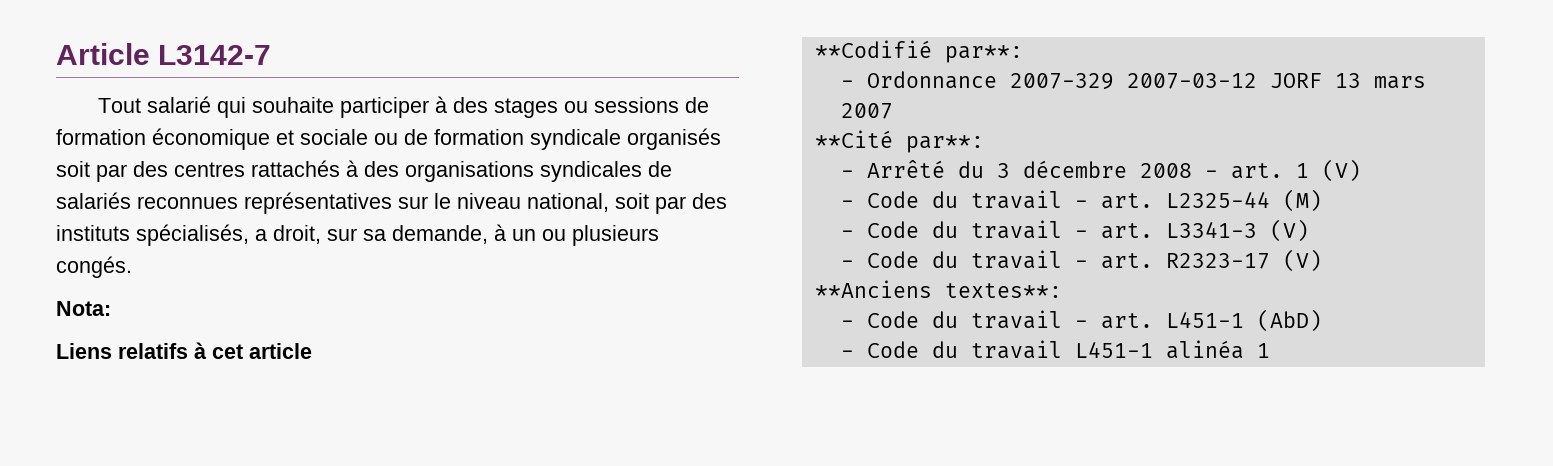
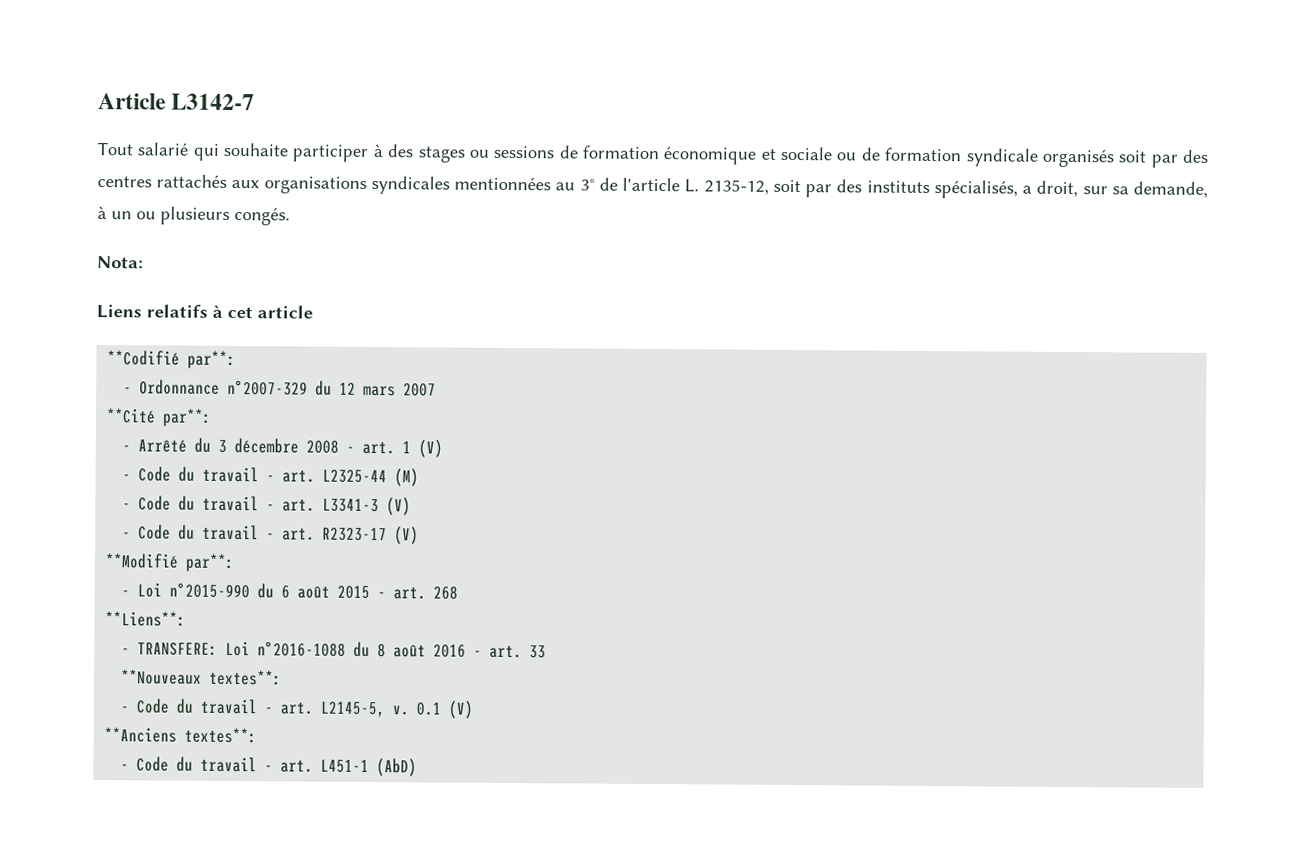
- Tout salarié qui souhaite participer à des stages ou sessions de formation économique et sociale ou de formation syndicale organisés soit par des centres rattachés à des organisations syndicales de salariés reconnues représentatives sur le niveau national, soit par des instituts spécialisés, a droit, sur sa demande, à un ou plusieurs congés.
+ Tout salarié qui souhaite participer à des stages ou sessions de formation économique et sociale ou de formation syndicale organisés soit par des centres rattachés aux organisations syndicales mentionnées au 3° de l'article L. 2135-12, soit par des instituts spécialisés, a droit, sur sa demande, à un ou plusieurs congés.
- - Ordonnance 2007-329 2007-03-12 JORF 13 mars 2007
+ - Ordonnance n°2007-329 du 12 mars 2007
+ **Modifié par**:
+ - Loi n°2015-990 du 6 août 2015 - art. 268
+ **Liens**:
+ - TRANSFERE: Loi n°2016-1088 du 8 août 2016 - art. 33
+ **Nouveaux textes**:
+ - Code du travail - art. L2145-5, v. 0.1 (V)
- - Code du travail L451-1 alinéa 1

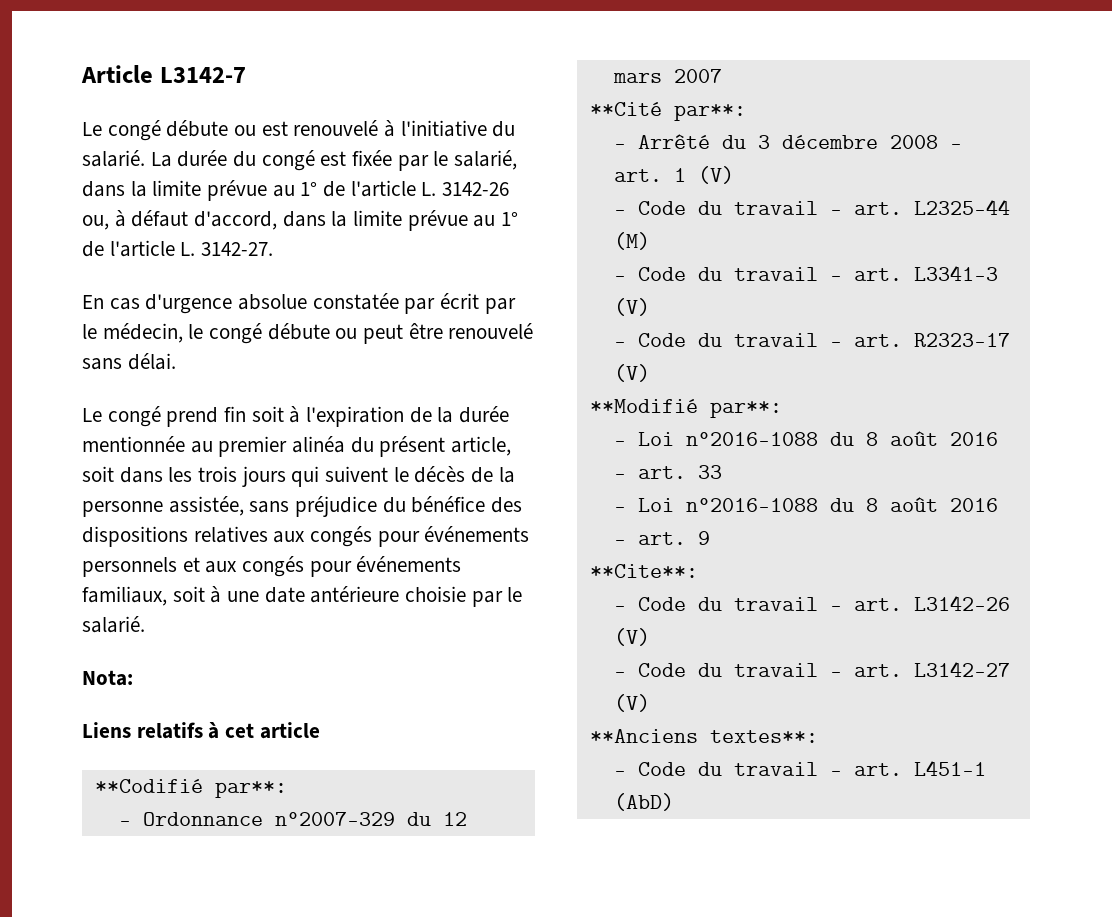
- Tout salarié qui souhaite participer à des stages ou sessions de formation économique et sociale ou de formation syndicale organisés soit par des centres rattachés aux organisations syndicales mentionnées au 3° de l'article L. 2135-12, soit par des instituts spécialisés, a droit, sur sa demande, à un ou plusieurs congés.
+ Le congé débute ou est renouvelé à l'initiative du salarié. La durée du congé est fixée par le salarié, dans la limite prévue au 1° de l'article L. 3142-26 ou, à défaut d'accord, dans la limite prévue au 1° de l'article L. 3142-27.
+ En cas d'urgence absolue constatée par écrit par le médecin, le congé débute ou peut être renouvelé sans délai.
+ Le congé prend fin soit à l'expiration de la durée mentionnée au premier alinéa du présent article, soit dans les trois jours qui suivent le décès de la personne assistée, sans préjudice du bénéfice des dispositions relatives aux congés pour événements personnels et aux congés pour événements familiaux, soit à une date antérieure choisie par le salarié.
- - Loi n°2015-990 du 6 août 2015 - art. 268
- **Liens**:
- - TRANSFERE: Loi n°2016-1088 du 8 août 2016 - art. 33
+ - Loi n°2016-1088 du 8 août 2016 - art. 33
- **Nouveaux textes**:
- - Code du travail - art. L2145-5, v. 0.1 (V)
+ - Loi n°2016-1088 du 8 août 2016 - art. 9
+ **Cite**:
+ - Code du travail - art. L3142-26 (V)
+ - Code du travail - art. L3142-27 (V)

